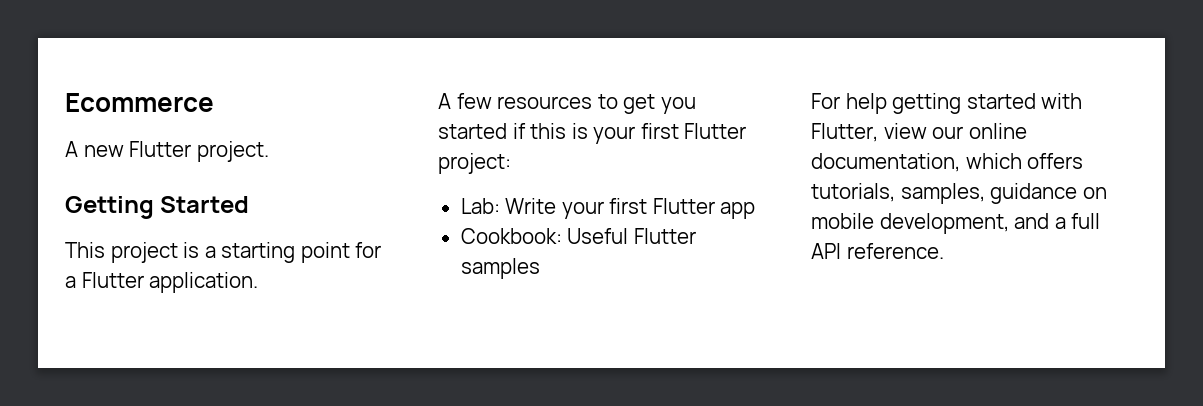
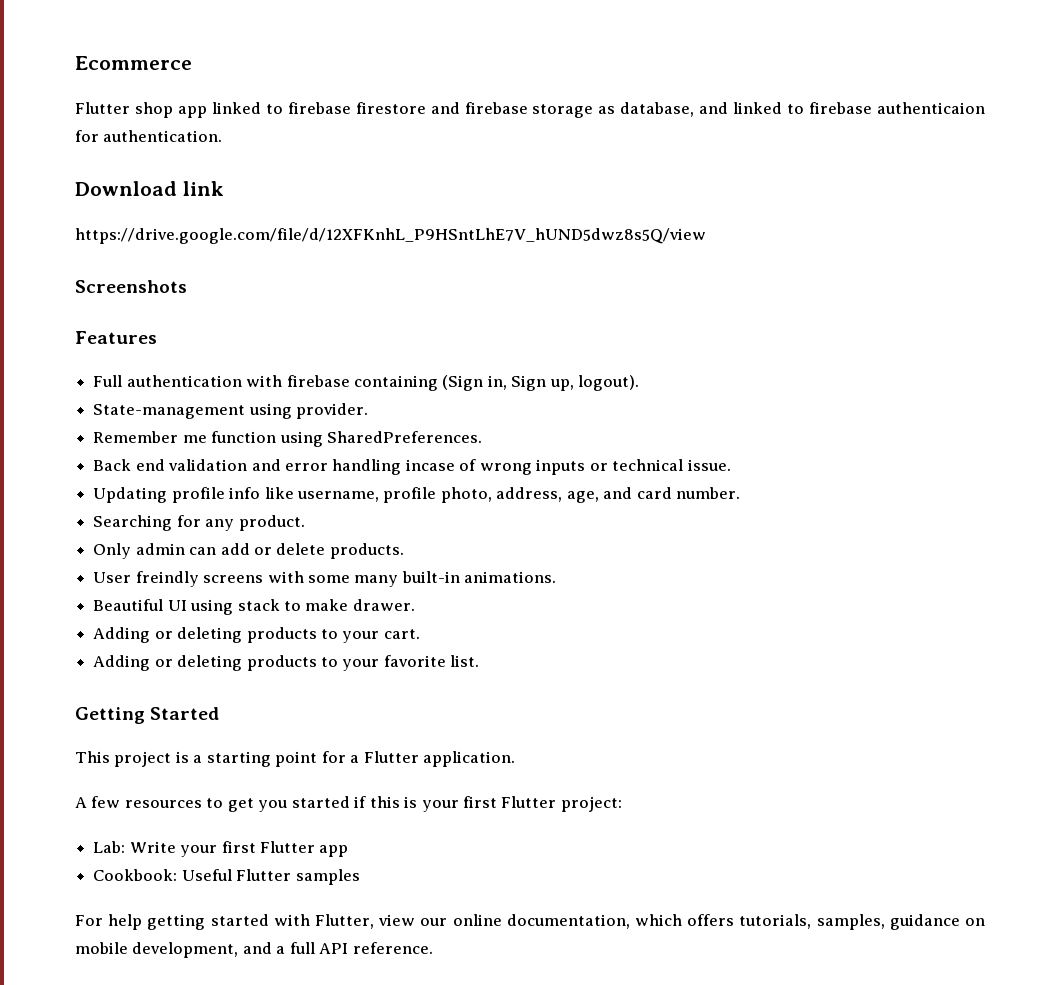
- A new Flutter project.
+ Flutter shop app linked to firebase firestore and firebase storage as database, and linked to firebase authenticaion for authentication.
+ Download link
+ https://drive.google.com/file/d/12XFKnhL_P9HSntLhE7V_hUND5dwz8s5Q/view
+ Screenshots
+ Features
+ Full authentication with firebase containing (Sign in, Sign up, logout).
+ State-management using provider.
+ Remember me function using SharedPreferences.
+ Back end validation and error handling incase of wrong inputs or technical issue.
+ Updating profile info like username, profile photo, address, age, and card number.
+ Searching for any product.
+ Only admin can add or delete products.
+ User freindly screens with some many built-in animations.
+ Beautiful UI using stack to make drawer.
+ Adding or deleting products to your cart.
+ Adding or deleting products to your favorite list.

